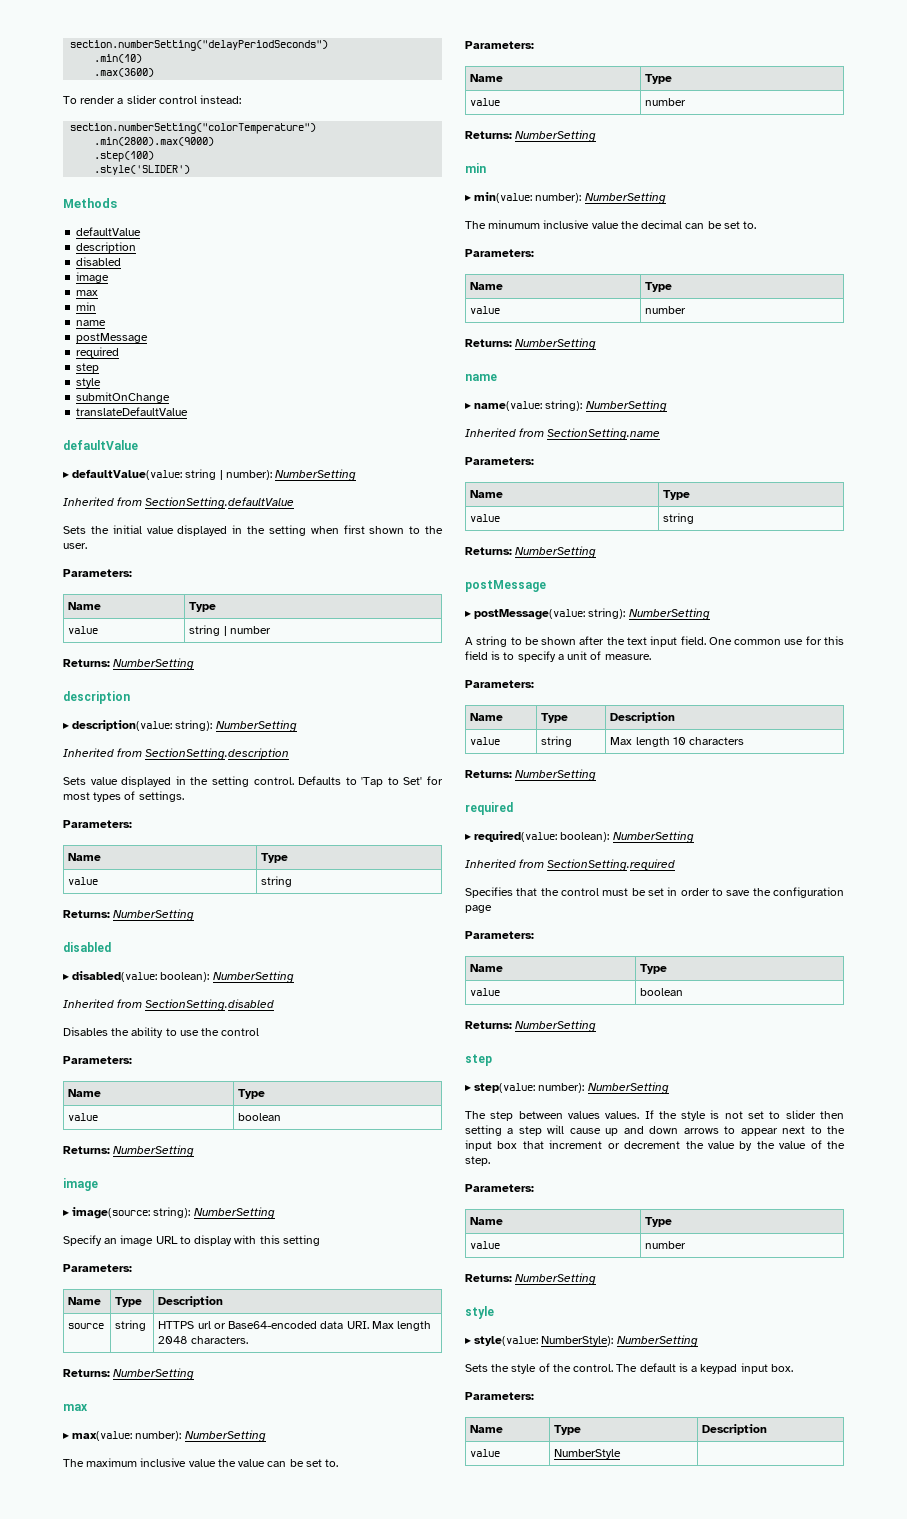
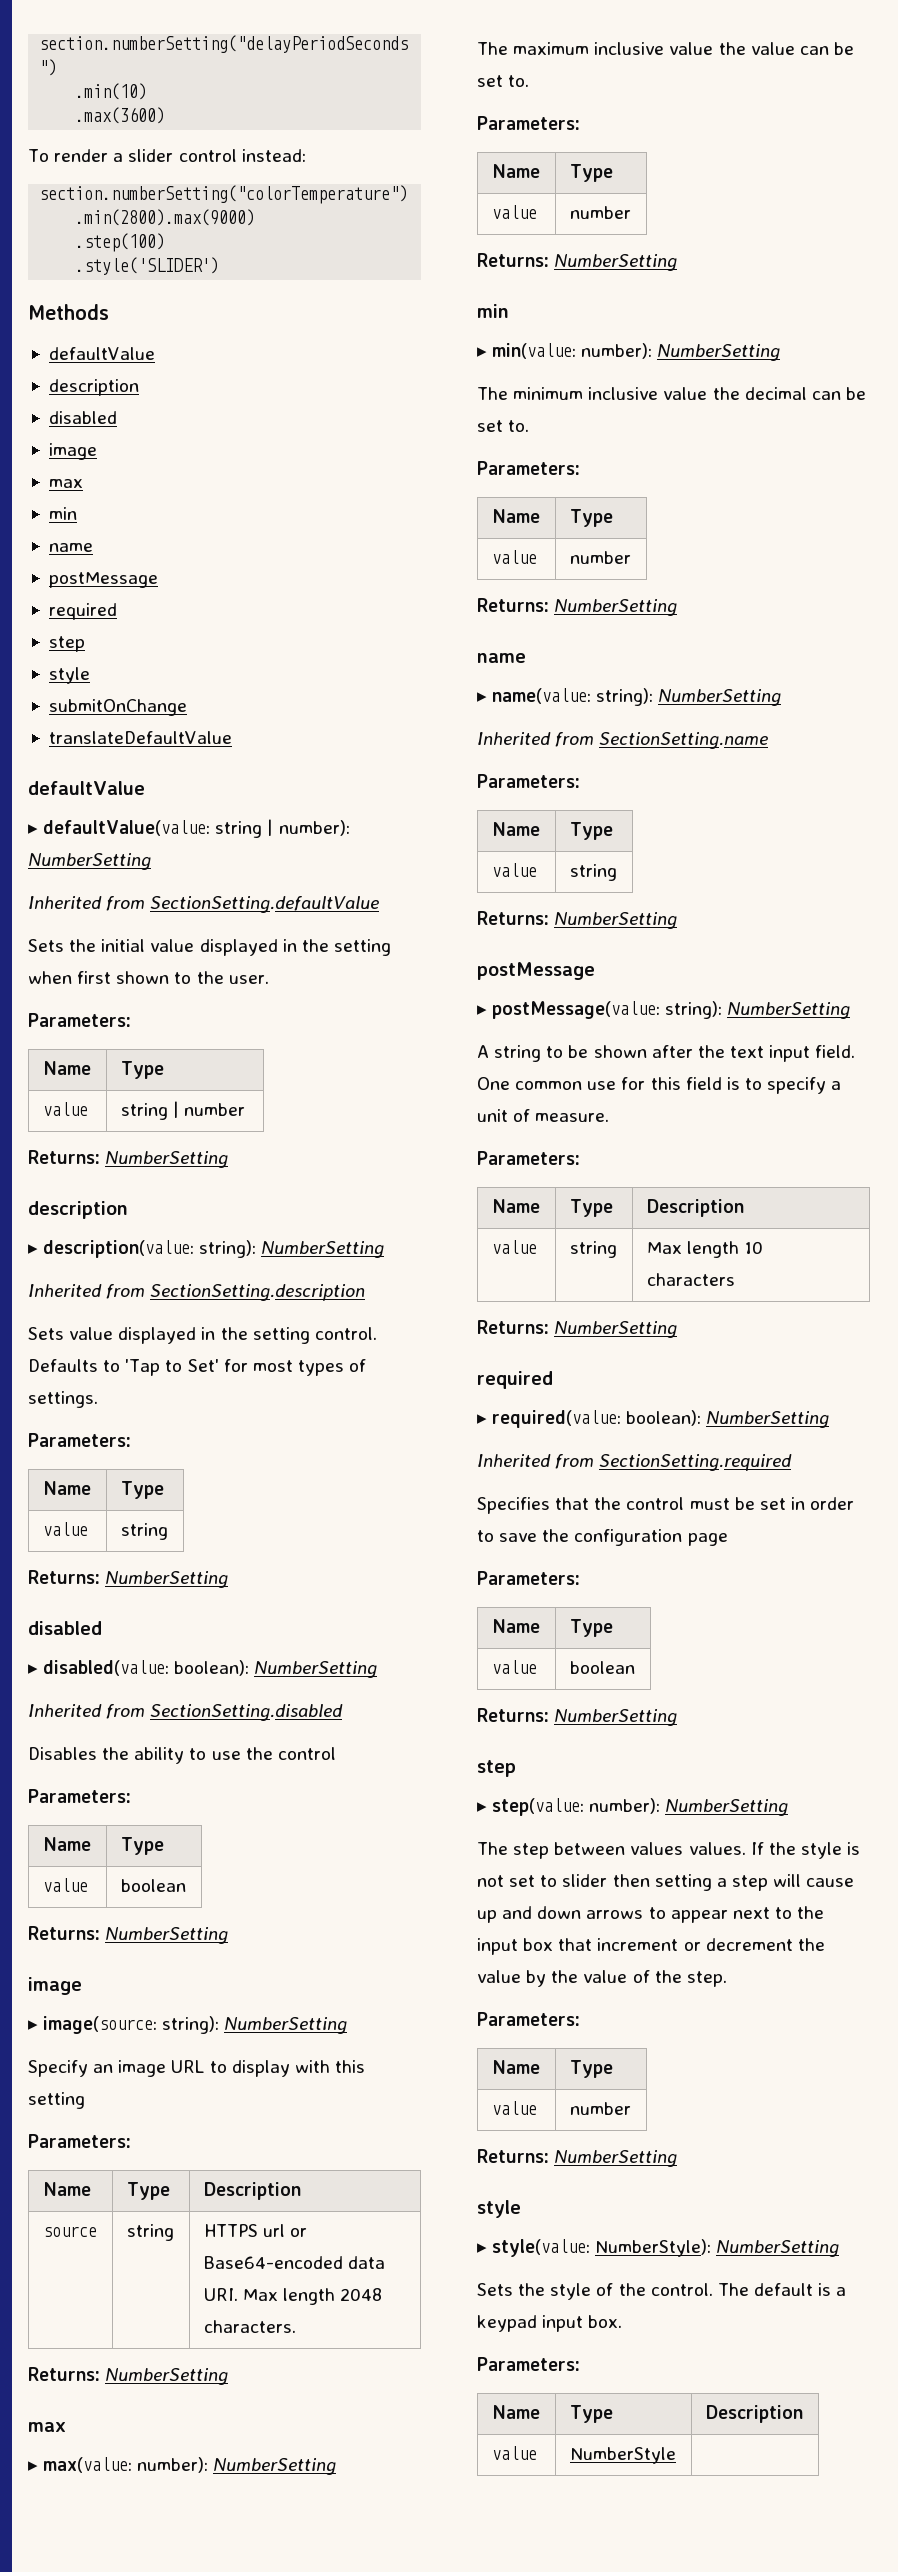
- The minumum inclusive value the decimal can be set to.
+ The minimum inclusive value the decimal can be set to.

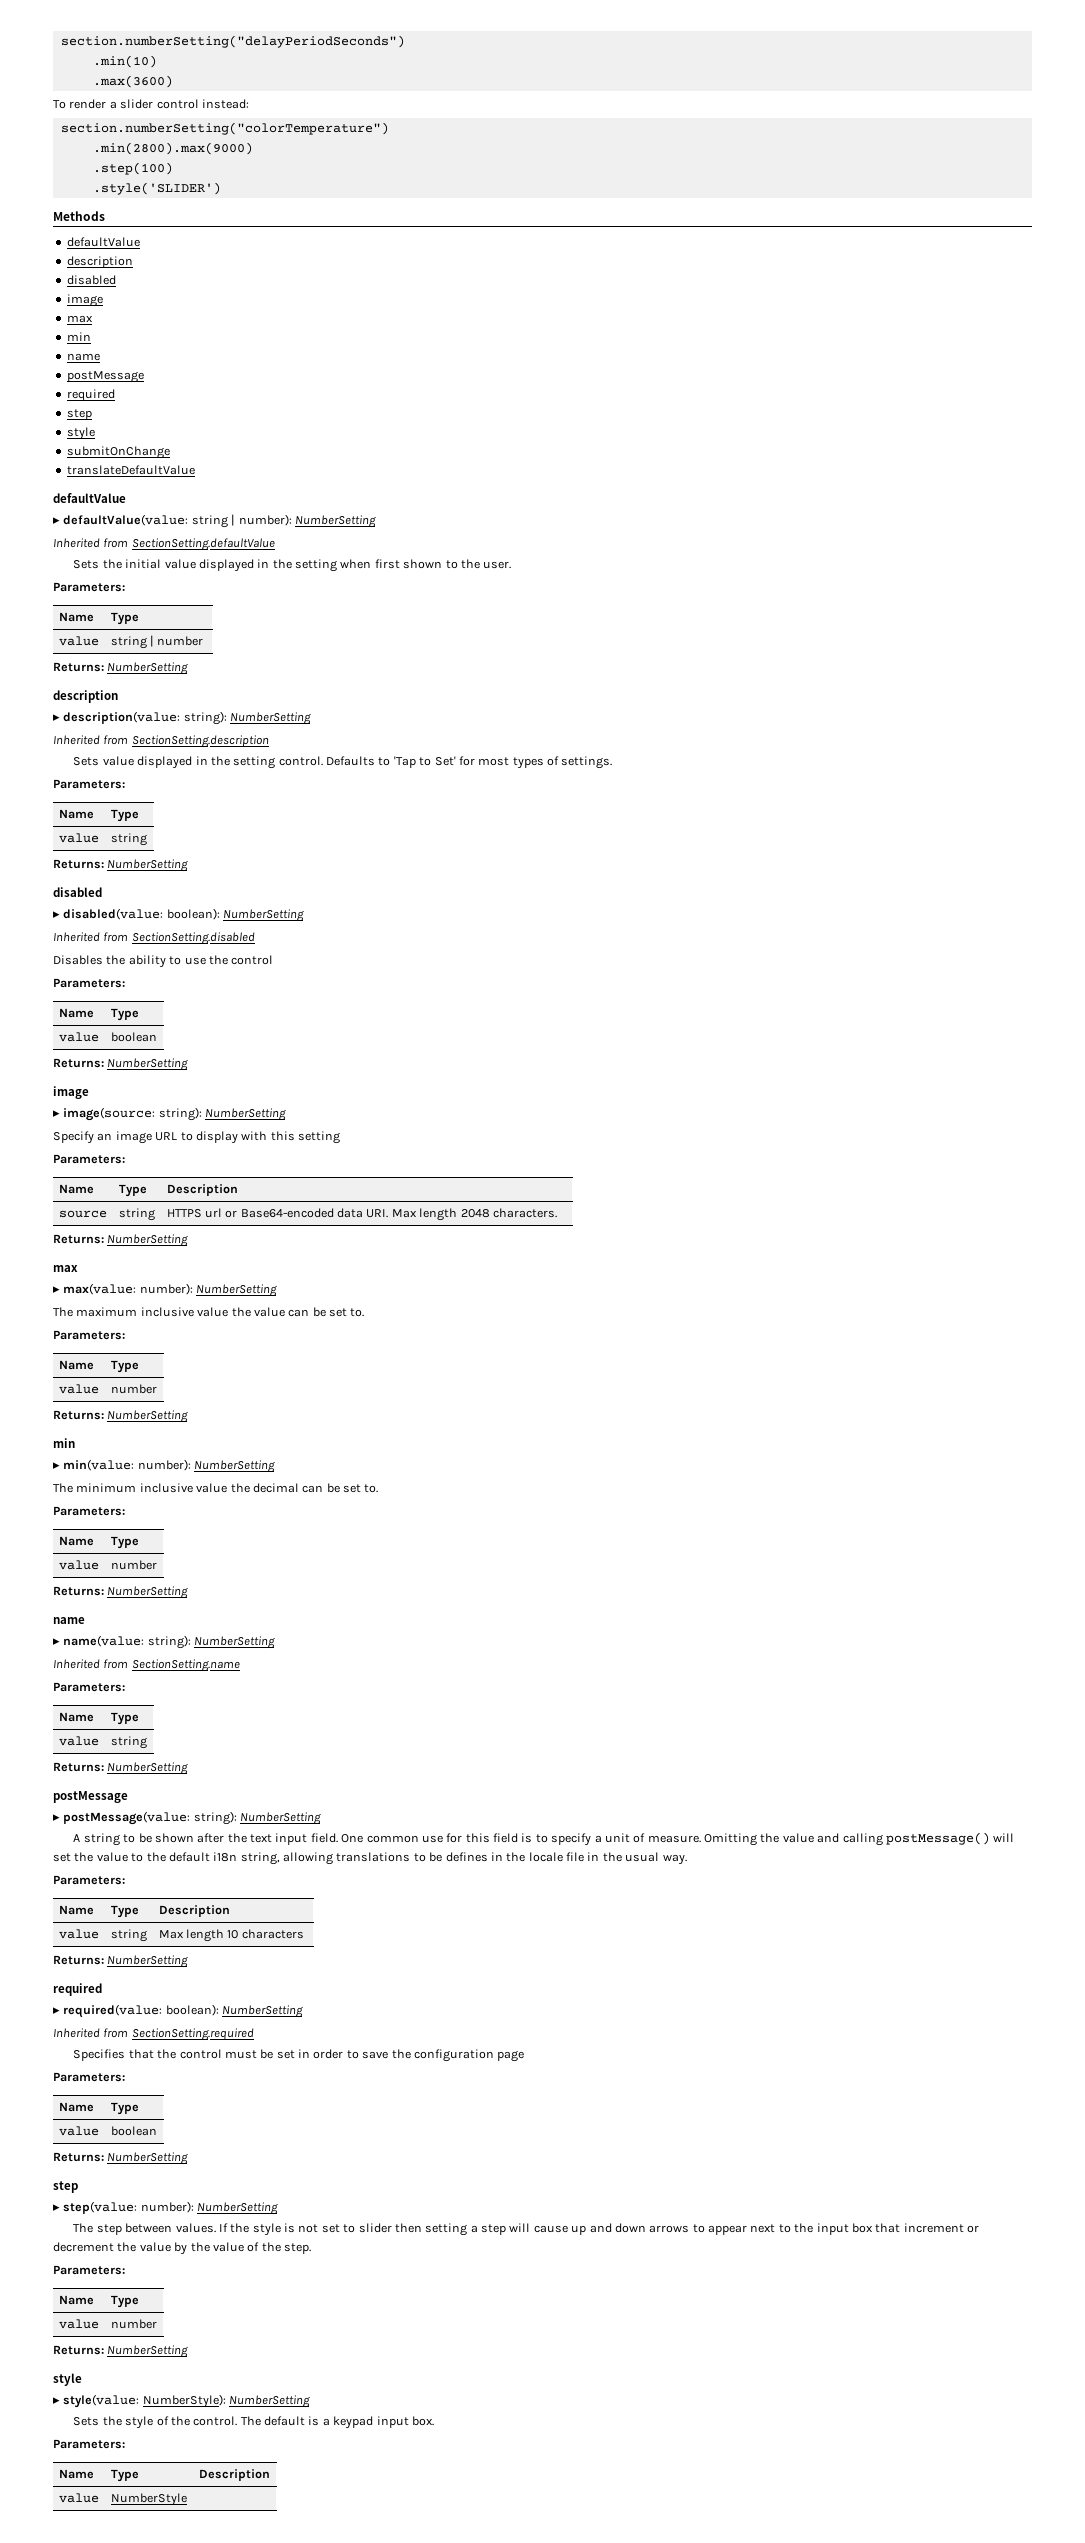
+ Omitting the value and calling postMessage() will set the value to the default i18n string, allowing translations to be defines in the locale file in the usual way.
- The step between values values.
+ The step between values.

